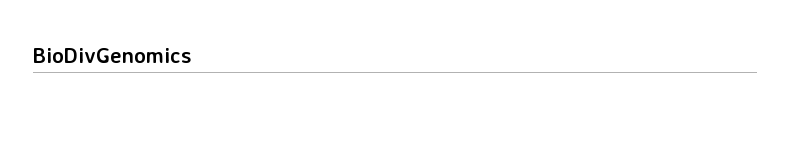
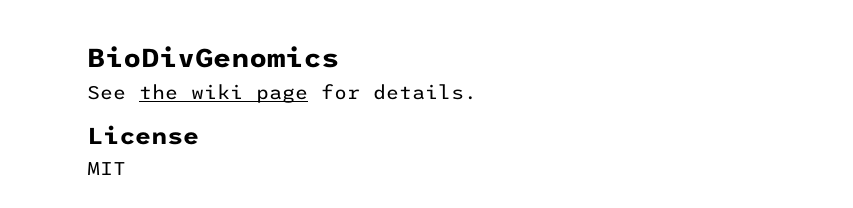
+ See the wiki page for details.
+ License
+ MIT

